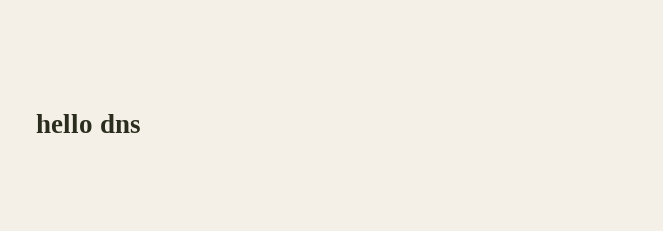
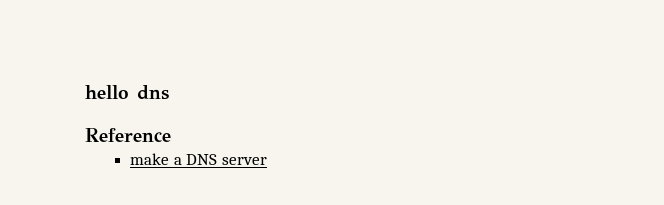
+ Reference
+ make a DNS server

